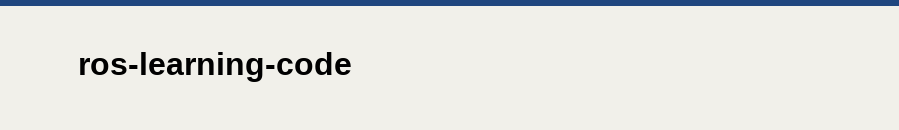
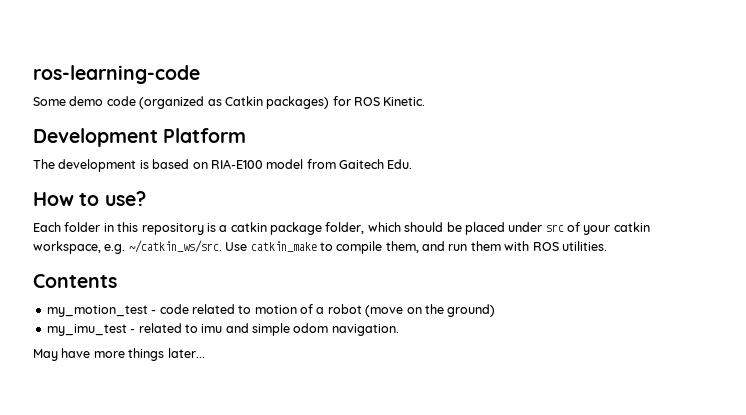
+ Some demo code (organized as Catkin packages) for ROS Kinetic.
+ Development Platform
+ The development is based on RIA-E100 model from Gaitech Edu.
+ How to use?
+ Each folder in this repository is a catkin package folder, which should be placed under src of your catkin workspace, e.g. ~/catkin_ws/src. Use catkin_make to compile them, and run them with ROS utilities.
+ Contents
+ my_motion_test - code related to motion of a robot (move on the ground)
+ my_imu_test - related to imu and simple odom navigation.
+ May have more things later...

